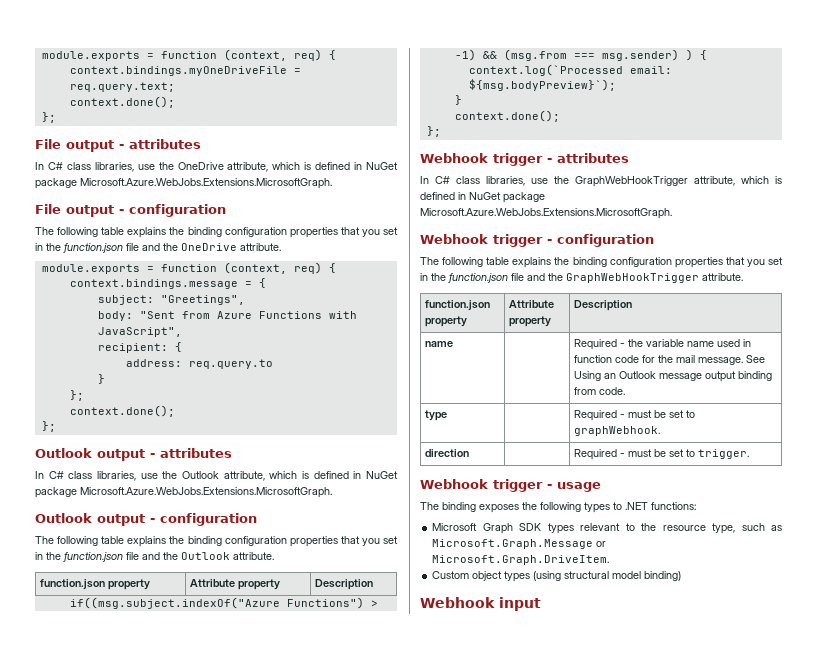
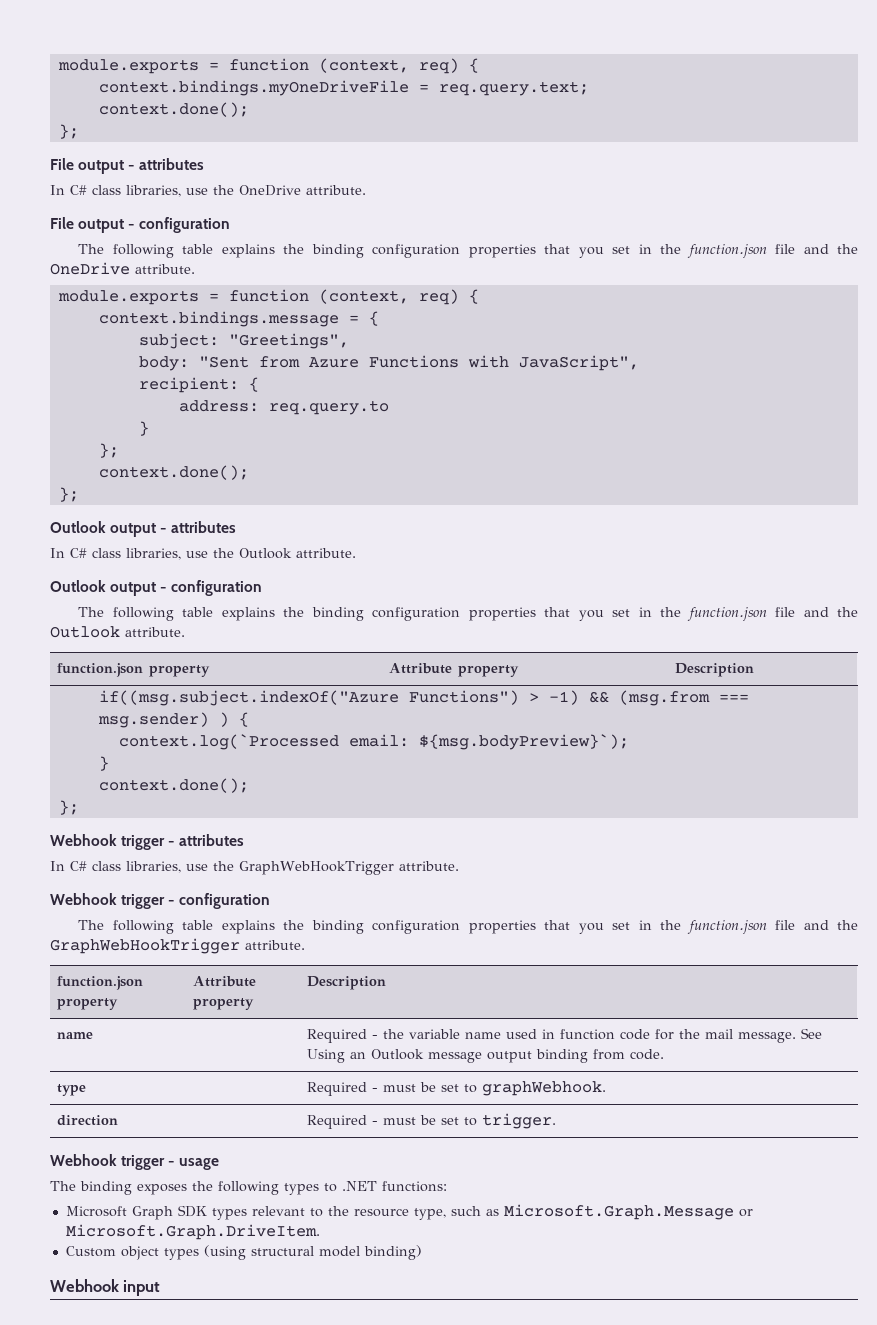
- In C# class libraries, use the OneDrive attribute, which is defined in NuGet package Microsoft.Azure.WebJobs.Extensions.MicrosoftGraph.
+ In C# class libraries, use the OneDrive attribute.
- In C# class libraries, use the Outlook attribute, which is defined in NuGet package Microsoft.Azure.WebJobs.Extensions.MicrosoftGraph.
+ In C# class libraries, use the Outlook attribute.
- In C# class libraries, use the GraphWebHookTrigger attribute, which is defined in NuGet package Microsoft.Azure.WebJobs.Extensions.MicrosoftGraph.
+ In C# class libraries, use the GraphWebHookTrigger attribute.

